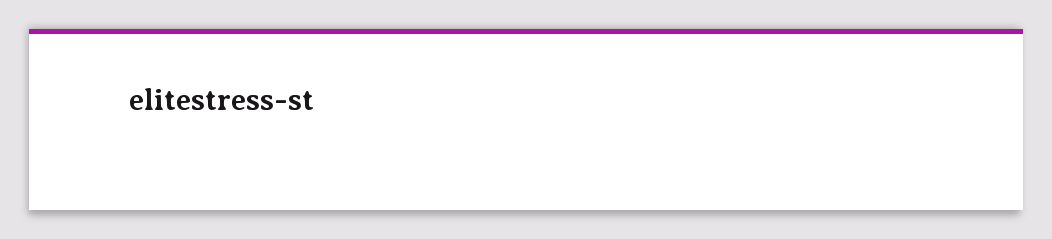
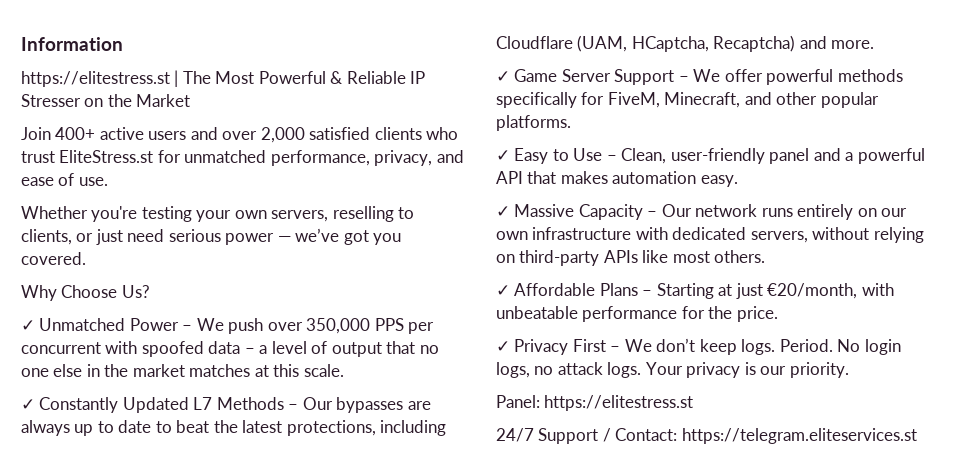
- elitestress-st
+ Information
+ https://elitestress.st | The Most Powerful & Reliable IP Stresser on the Market
+ Join 400+ active users and over 2,000 satisfied clients who trust EliteStress.st for unmatched performance, privacy, and ease of use.
+ Whether you're testing your own servers, reselling to clients, or just need serious power — we’ve got you covered.
+ Why Choose Us?
+ ✓ Unmatched Power – We push over 350,000 PPS per concurrent with spoofed data – a level of output that no one else in the market matches at this scale.
+ ✓ Constantly Updated L7 Methods – Our bypasses are always up to date to beat the latest protections, including Cloudflare (UAM, HCaptcha, Recaptcha) and more.
+ ✓ Game Server Support – We offer powerful methods specifically for FiveM, Minecraft, and other popular platforms.
+ ✓ Easy to Use – Clean, user-friendly panel and a powerful API that makes automation easy.
+ ✓ Massive Capacity – Our network runs entirely on our own infrastructure with dedicated servers, without relying on third-party APIs like most others.
+ ✓ Affordable Plans – Starting at just €20/month, with unbeatable performance for the price.
+ ✓ Privacy First – We don’t keep logs. Period. No login logs, no attack logs. Your privacy is our priority.
+ Panel: https://elitestress.st
+ 24/7 Support / Contact: https://telegram.eliteservices.st

